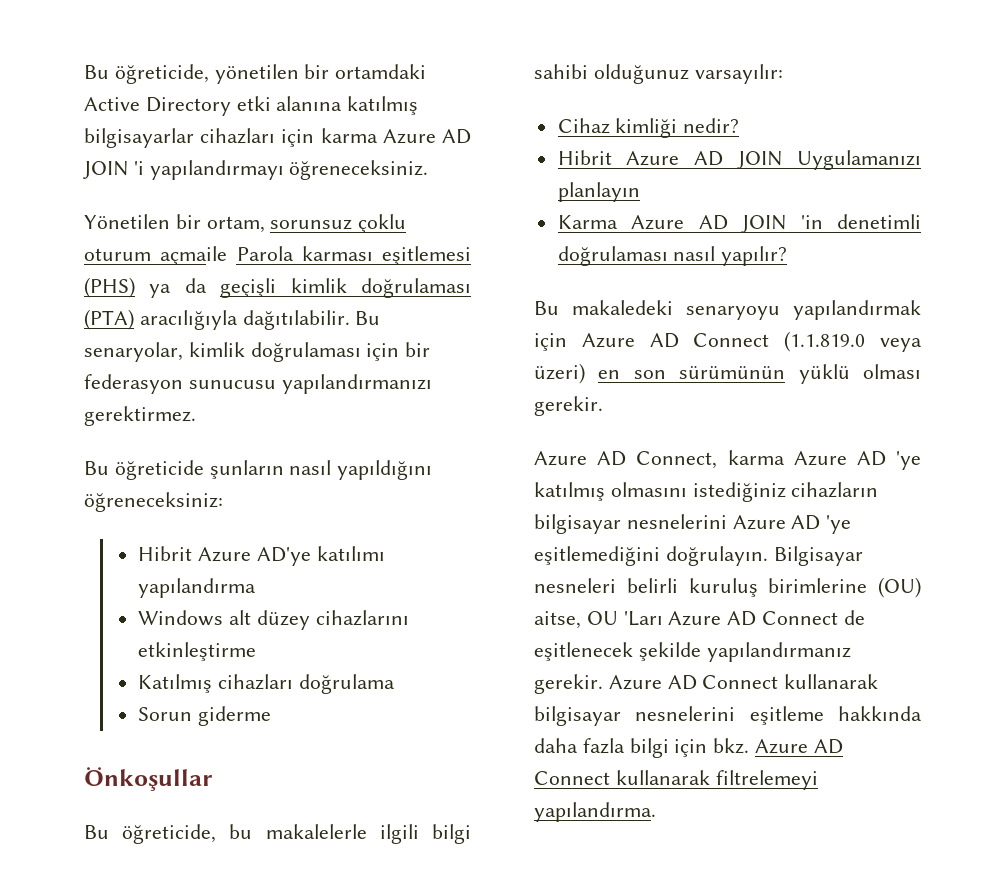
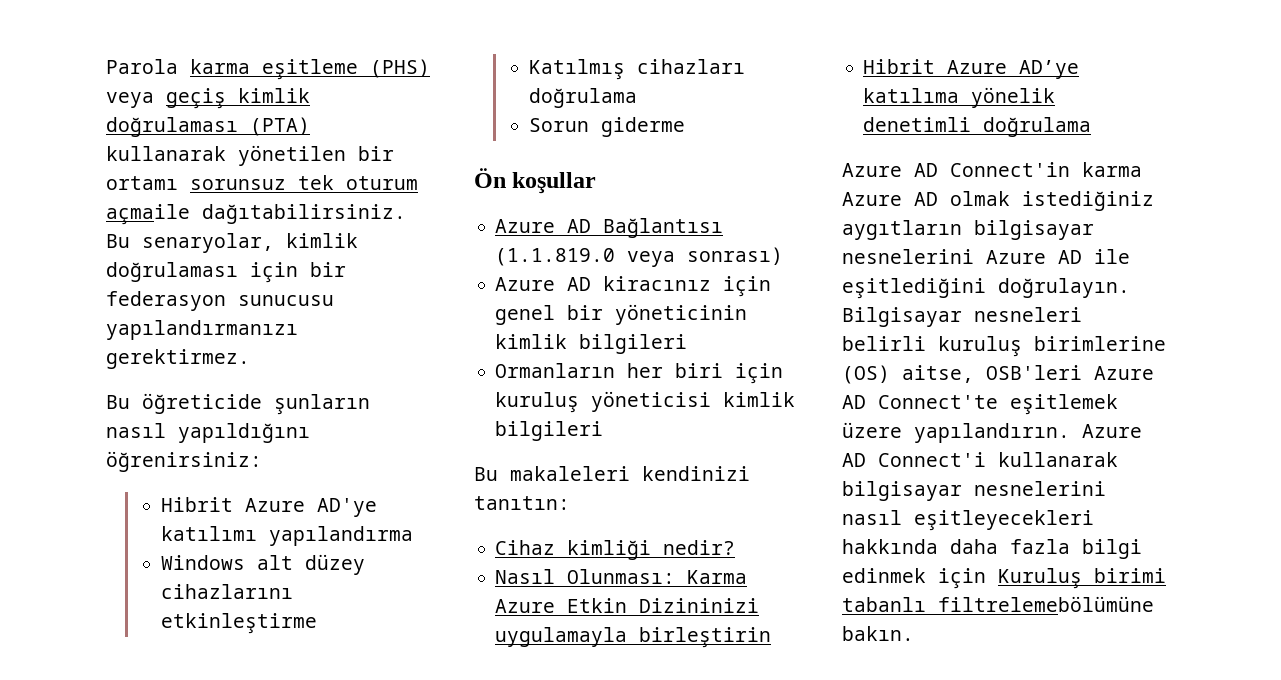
- Bu öğreticide, yönetilen bir ortamdaki Active Directory etki alanına katılmış bilgisayarlar cihazları için karma Azure AD JOIN 'i yapılandırmayı öğreneceksiniz.
- Yönetilen bir ortam, sorunsuz çoklu oturum açmaile Parola karması eşitlemesi (PHS) ya da geçişli kimlik doğrulaması (PTA) aracılığıyla dağıtılabilir.
+ Parola karma eşitleme (PHS) veya geçiş kimlik doğrulaması (PTA) kullanarak yönetilen bir ortamı sorunsuz tek oturum açmaile dağıtabilirsiniz.
- Bu öğreticide şunların nasıl yapıldığını öğreneceksiniz:
+ Bu öğreticide şunların nasıl yapıldığını öğrenirsiniz:
- Önkoşullar
- Bu öğreticide, bu makalelerle ilgili bilgi sahibi olduğunuz varsayılır:
+ Ön koşullar
+ Azure AD Bağlantısı (1.1.819.0 veya sonrası)
+ Azure AD kiracınız için genel bir yöneticinin kimlik bilgileri
+ Ormanların her biri için kuruluş yöneticisi kimlik bilgileri
+ Bu makaleleri kendinizi tanıtın:
  Cihaz kimliği nedir?
- Hibrit Azure AD JOIN Uygulamanızı planlayın
- Karma Azure AD JOIN 'in denetimli doğrulaması nasıl yapılır?
- Bu makaledeki senaryoyu yapılandırmak için Azure AD Connect (1.1.819.0 veya üzeri) en son sürümünün yüklü olması gerekir.
- Azure AD Connect, karma Azure AD 'ye katılmış olmasını istediğiniz cihazların bilgisayar nesnelerini Azure AD 'ye eşitlemediğini doğrulayın.
+ Nasıl Olunması: Karma Azure Etkin Dizininizi uygulamayla birleştirin
+ Hibrit Azure AD’ye katılıma yönelik denetimli doğrulama
+ Azure AD Connect'in karma Azure AD olmak istediğiniz aygıtların bilgisayar nesnelerini Azure AD ile eşitlediğini doğrulayın.
- Bilgisayar nesneleri belirli kuruluş birimlerine (OU) aitse, OU 'Ları Azure AD Connect de eşitlenecek şekilde yapılandırmanız gerekir. Azure AD Connect kullanarak bilgisayar nesnelerini eşitleme hakkında daha fazla bilgi için bkz. Azure AD Connect kullanarak filtrelemeyi yapılandırma.
+ Bilgisayar nesneleri belirli kuruluş birimlerine (OS) aitse, OSB'leri Azure AD Connect'te eşitlemek üzere yapılandırın. Azure AD Connect'i kullanarak bilgisayar nesnelerini nasıl eşitleyecekleri hakkında daha fazla bilgi edinmek için Kuruluş birimi tabanlı filtrelemebölümüne bakın.

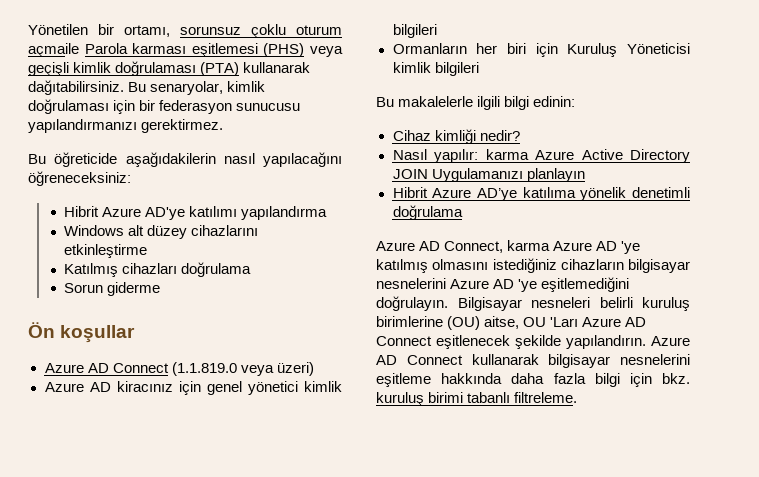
- Parola karma eşitleme (PHS) veya geçiş kimlik doğrulaması (PTA) kullanarak yönetilen bir ortamı sorunsuz tek oturum açmaile dağıtabilirsiniz.
+ Yönetilen bir ortamı, sorunsuz çoklu oturum açmaile Parola karması eşitlemesi (PHS) veya geçişli kimlik doğrulaması (PTA) kullanarak dağıtabilirsiniz.
- Bu öğreticide şunların nasıl yapıldığını öğrenirsiniz:
+ Bu öğreticide aşağıdakilerin nasıl yapılacağını öğreneceksiniz:
- Azure AD Bağlantısı (1.1.819.0 veya sonrası)
+ Azure AD Connect (1.1.819.0 veya üzeri)
- Azure AD kiracınız için genel bir yöneticinin kimlik bilgileri
+ Azure AD kiracınız için genel yönetici kimlik bilgileri
- Ormanların her biri için kuruluş yöneticisi kimlik bilgileri
+ Ormanların her biri için Kuruluş Yöneticisi kimlik bilgileri
- Bu makaleleri kendinizi tanıtın:
+ Bu makalelerle ilgili bilgi edinin:
- Nasıl Olunması: Karma Azure Etkin Dizininizi uygulamayla birleştirin
+ Nasıl yapılır: karma Azure Active Directory JOIN Uygulamanızı planlayın
- Azure AD Connect'in karma Azure AD olmak istediğiniz aygıtların bilgisayar nesnelerini Azure AD ile eşitlediğini doğrulayın.
+ Azure AD Connect, karma Azure AD 'ye katılmış olmasını istediğiniz cihazların bilgisayar nesnelerini Azure AD 'ye eşitlemediğini doğrulayın.
- Bilgisayar nesneleri belirli kuruluş birimlerine (OS) aitse, OSB'leri Azure AD Connect'te eşitlemek üzere yapılandırın.
+ Bilgisayar nesneleri belirli kuruluş birimlerine (OU) aitse, OU 'Ları Azure AD Connect eşitlenecek şekilde yapılandırın.
- Azure AD Connect'i kullanarak bilgisayar nesnelerini nasıl eşitleyecekleri hakkında daha fazla bilgi edinmek için Kuruluş birimi tabanlı filtrelemebölümüne bakın.
+ Azure AD Connect kullanarak bilgisayar nesnelerini eşitleme hakkında daha fazla bilgi için bkz. kuruluş birimi tabanlı filtreleme.

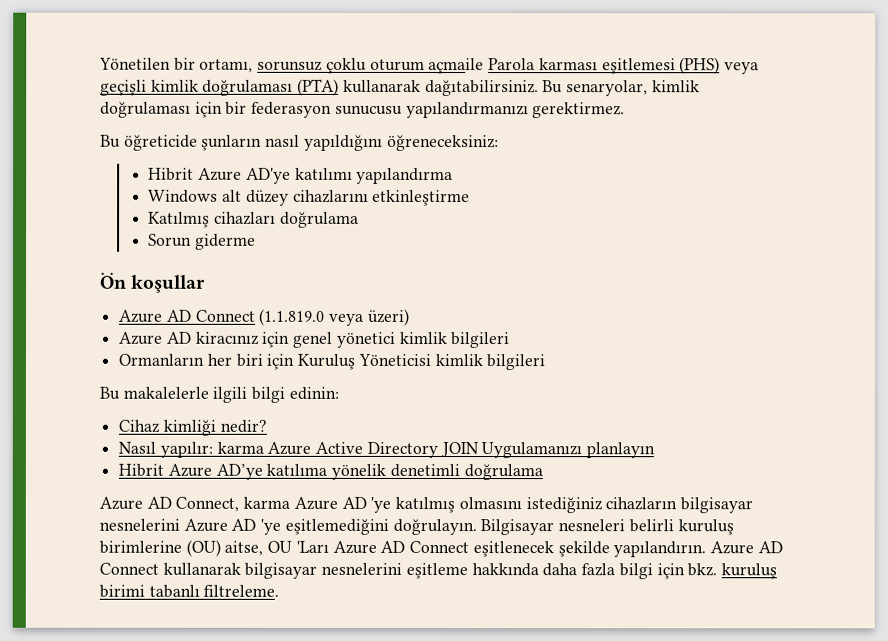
- Bu öğreticide aşağıdakilerin nasıl yapılacağını öğreneceksiniz:
+ Bu öğreticide şunların nasıl yapıldığını öğreneceksiniz:

